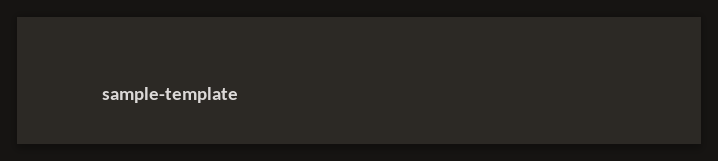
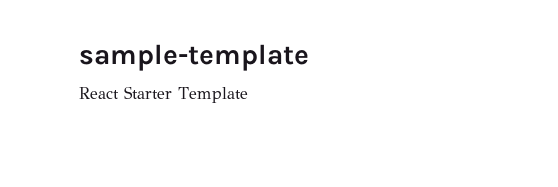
+ React Starter Template

